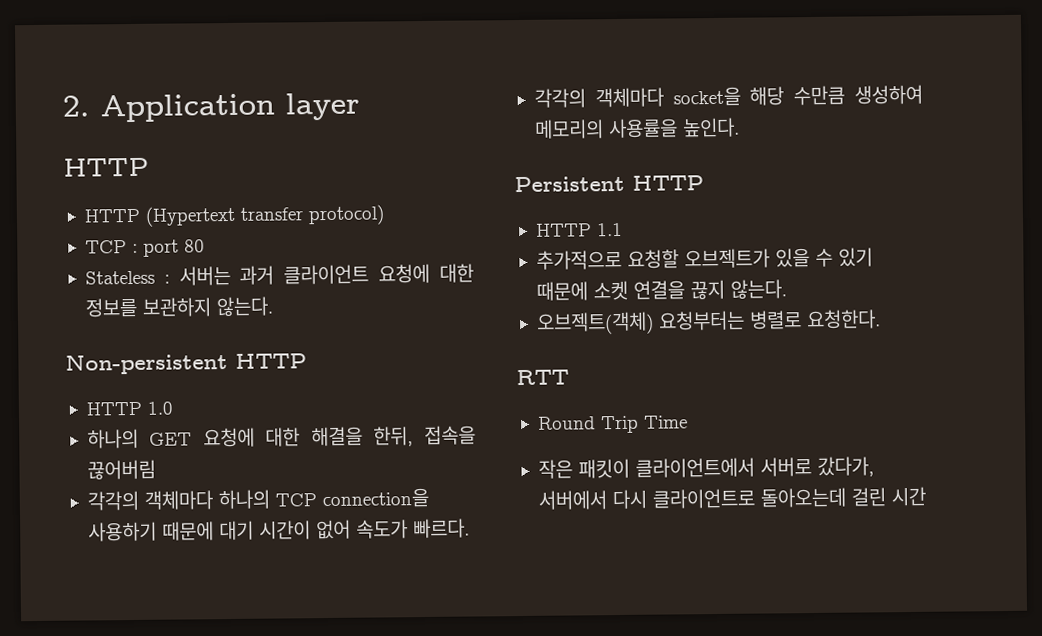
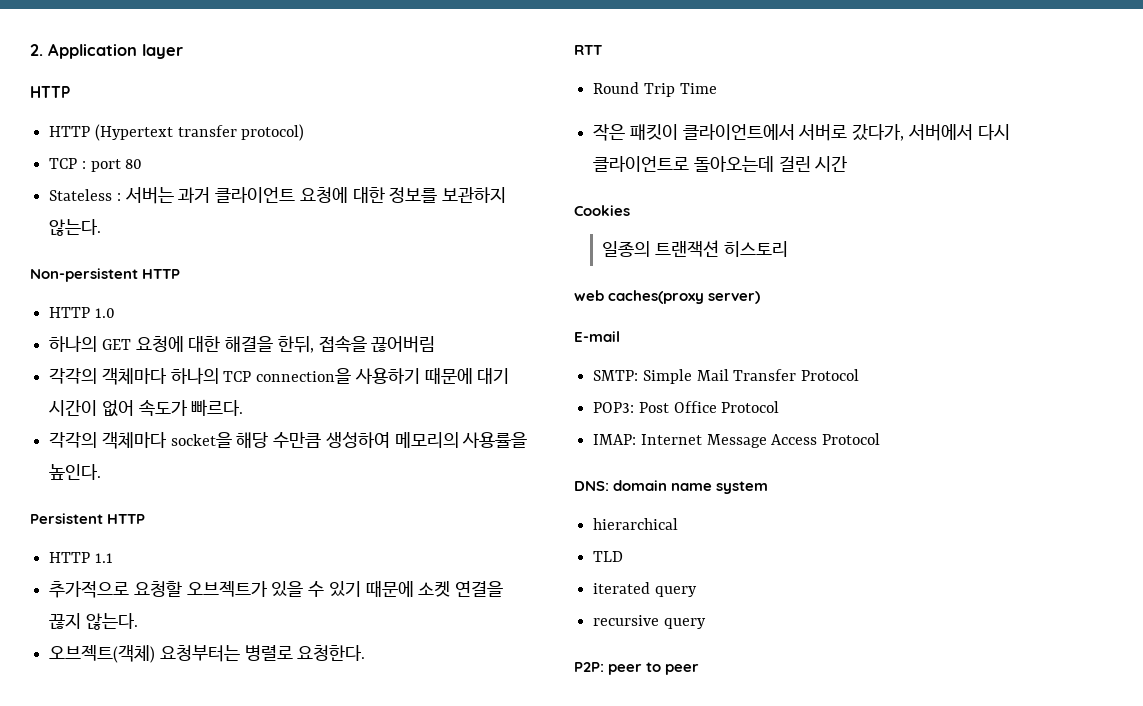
+ Cookies
+ 일종의 트랜잭션 히스토리
+ web caches(proxy server)
+ E-mail
+ SMTP: Simple Mail Transfer Protocol
+ POP3: Post Office Protocol
+ IMAP: Internet Message Access Protocol
+ DNS: domain name system
+ hierarchical
+ TLD
+ iterated query
+ recursive query
+ P2P: peer to peer

